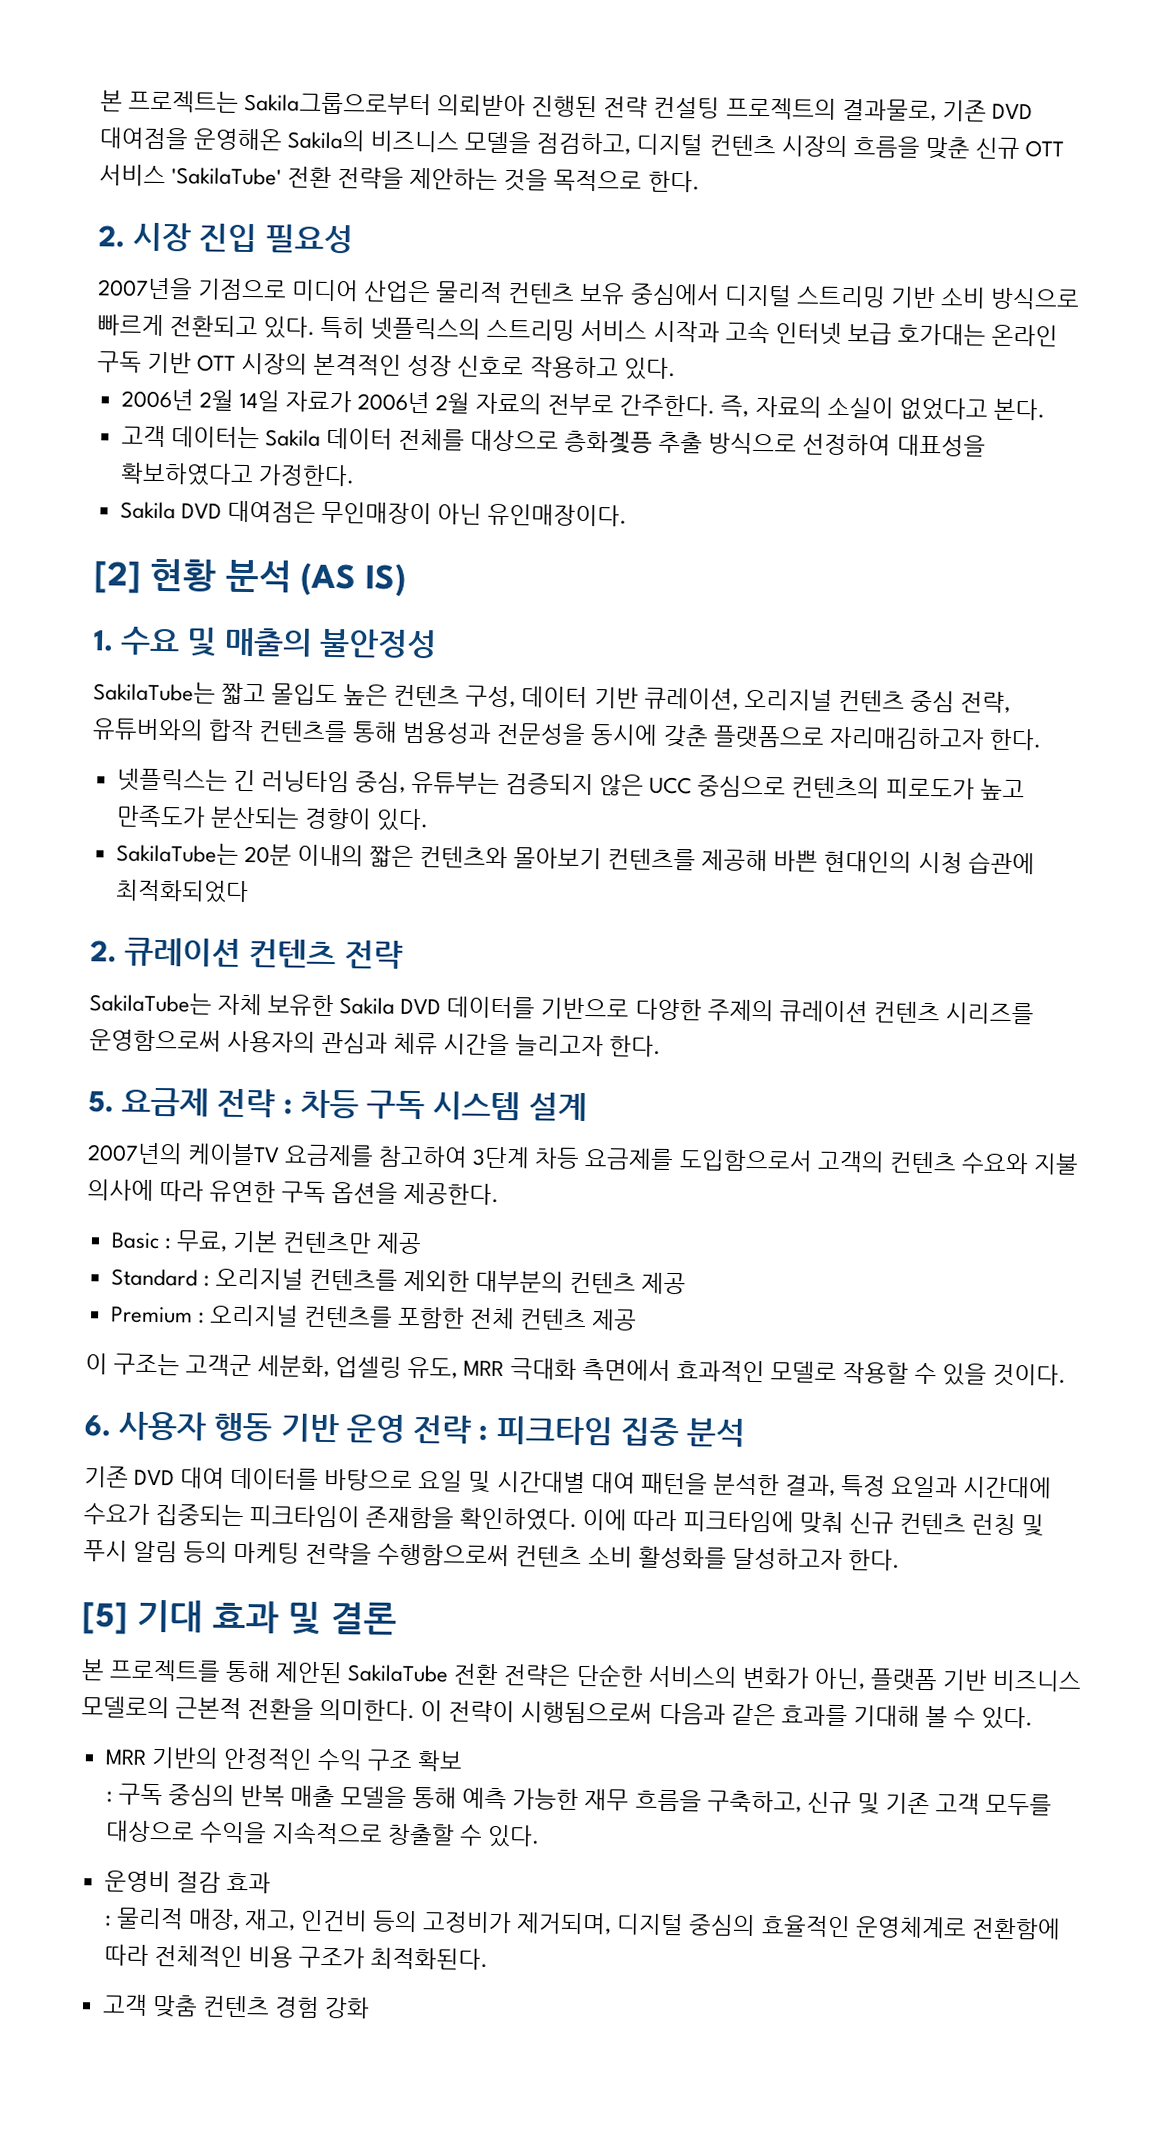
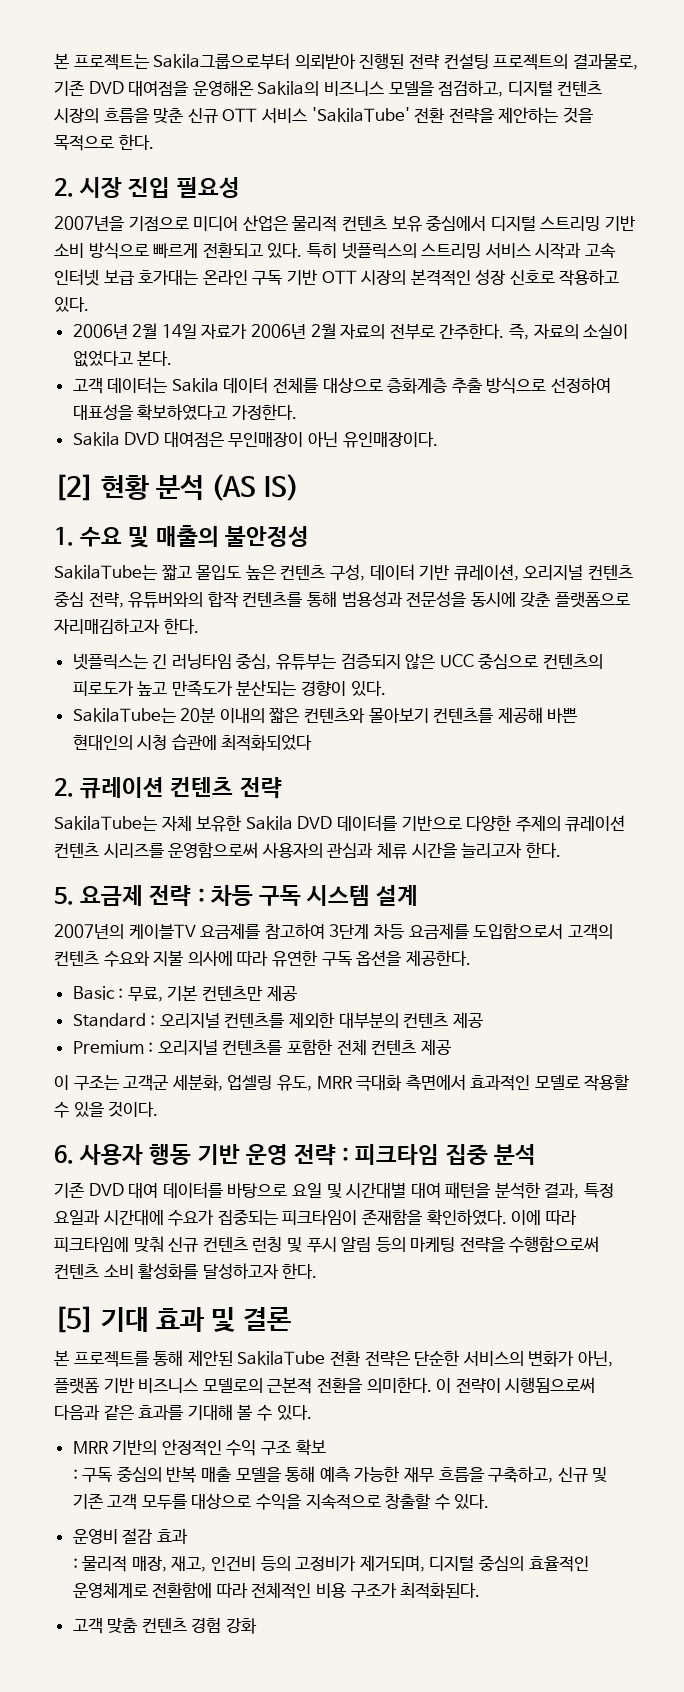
- 고객 데이터는 Sakila 데이터 전체를 대상으로 층화곛픙 추출 방식으로 선정하여 대표성을 확보하였다고 가정한다.
+ 고객 데이터는 Sakila 데이터 전체를 대상으로 층화계층 추출 방식으로 선정하여 대표성을 확보하였다고 가정한다.

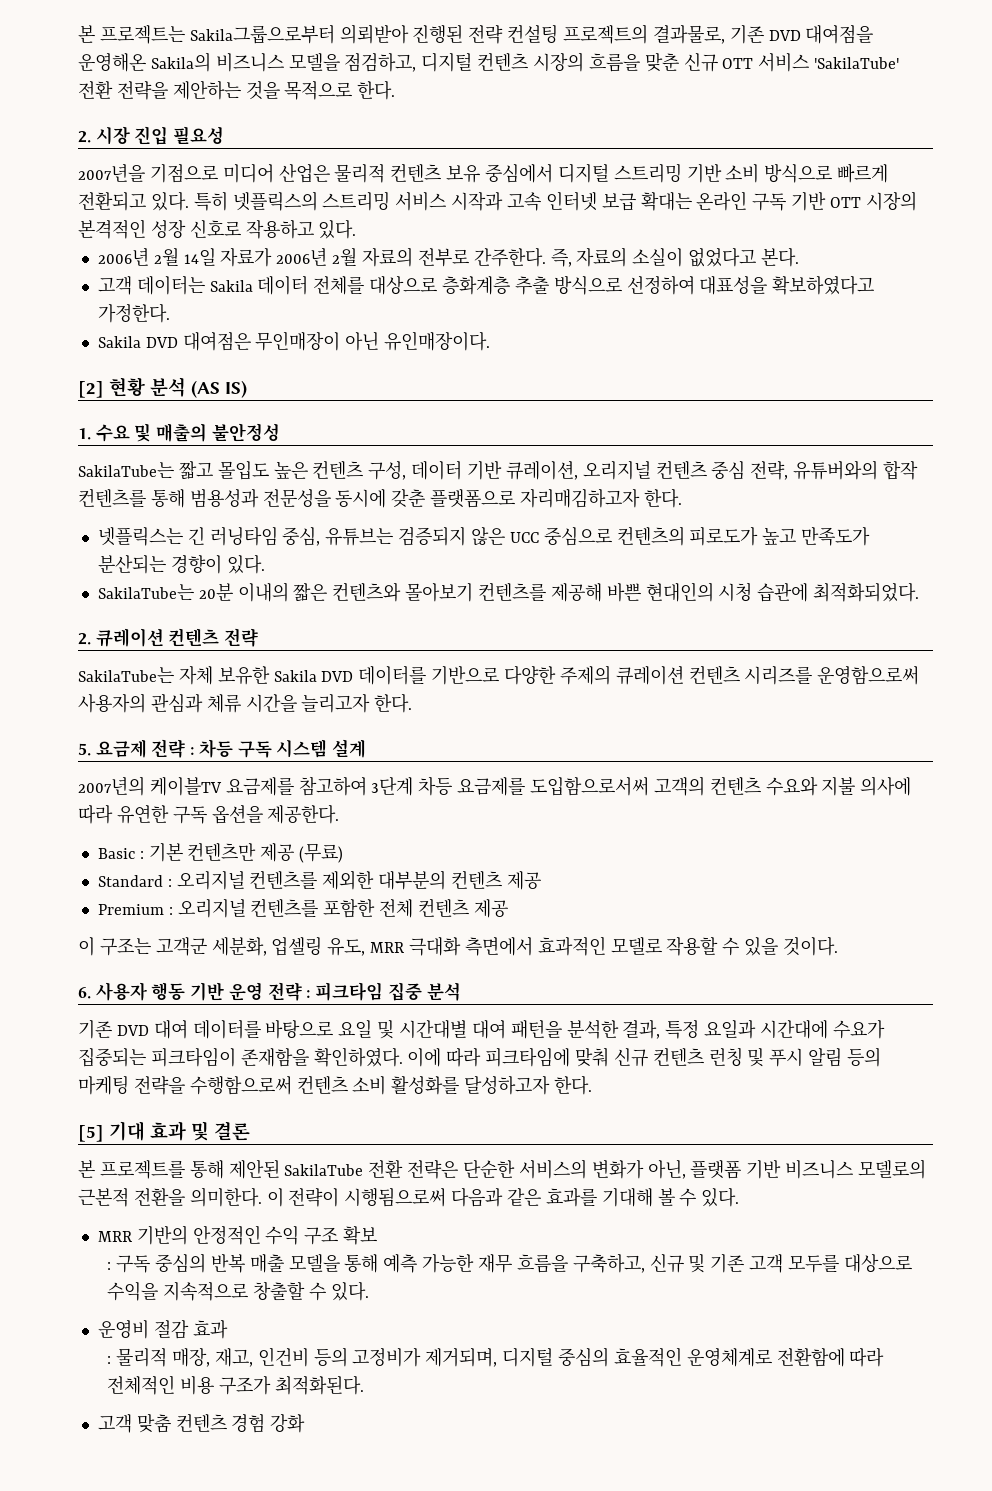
- 특히 넷플릭스의 스트리밍 서비스 시작과 고속 인터넷 보급 호가대는 온라인 구독 기반 OTT 시장의 본격적인 성장 신호로 작용하고 있다.
+ 특히 넷플릭스의 스트리밍 서비스 시작과 고속 인터넷 보급 확대는 온라인 구독 기반 OTT 시장의 본격적인 성장 신호로 작용하고 있다.
- 넷플릭스는 긴 러닝타임 중심, 유튜부는 검증되지 않은 UCC 중심으로 컨텐츠의 피로도가 높고 만족도가 분산되는 경향이 있다.
+ 넷플릭스는 긴 러닝타임 중심, 유튜브는 검증되지 않은 UCC 중심으로 컨텐츠의 피로도가 높고 만족도가 분산되는 경향이 있다.
- SakilaTube는 20분 이내의 짧은 컨텐츠와 몰아보기 컨텐츠를 제공해 바쁜 현대인의 시청 습관에 최적화되었다
+ SakilaTube는 20분 이내의 짧은 컨텐츠와 몰아보기 컨텐츠를 제공해 바쁜 현대인의 시청 습관에 최적화되었다.
- 2007년의 케이블TV 요금제를 참고하여 3단계 차등 요금제를 도입함으로서 고객의 컨텐츠 수요와 지불 의사에 따라 유연한 구독 옵션을 제공한다.
+ 2007년의 케이블TV 요금제를 참고하여 3단계 차등 요금제를 도입함으로서써 고객의 컨텐츠 수요와 지불 의사에 따라 유연한 구독 옵션을 제공한다.
- Basic : 무료, 기본 컨텐츠만 제공
+ Basic : 기본 컨텐츠만 제공 (무료)

